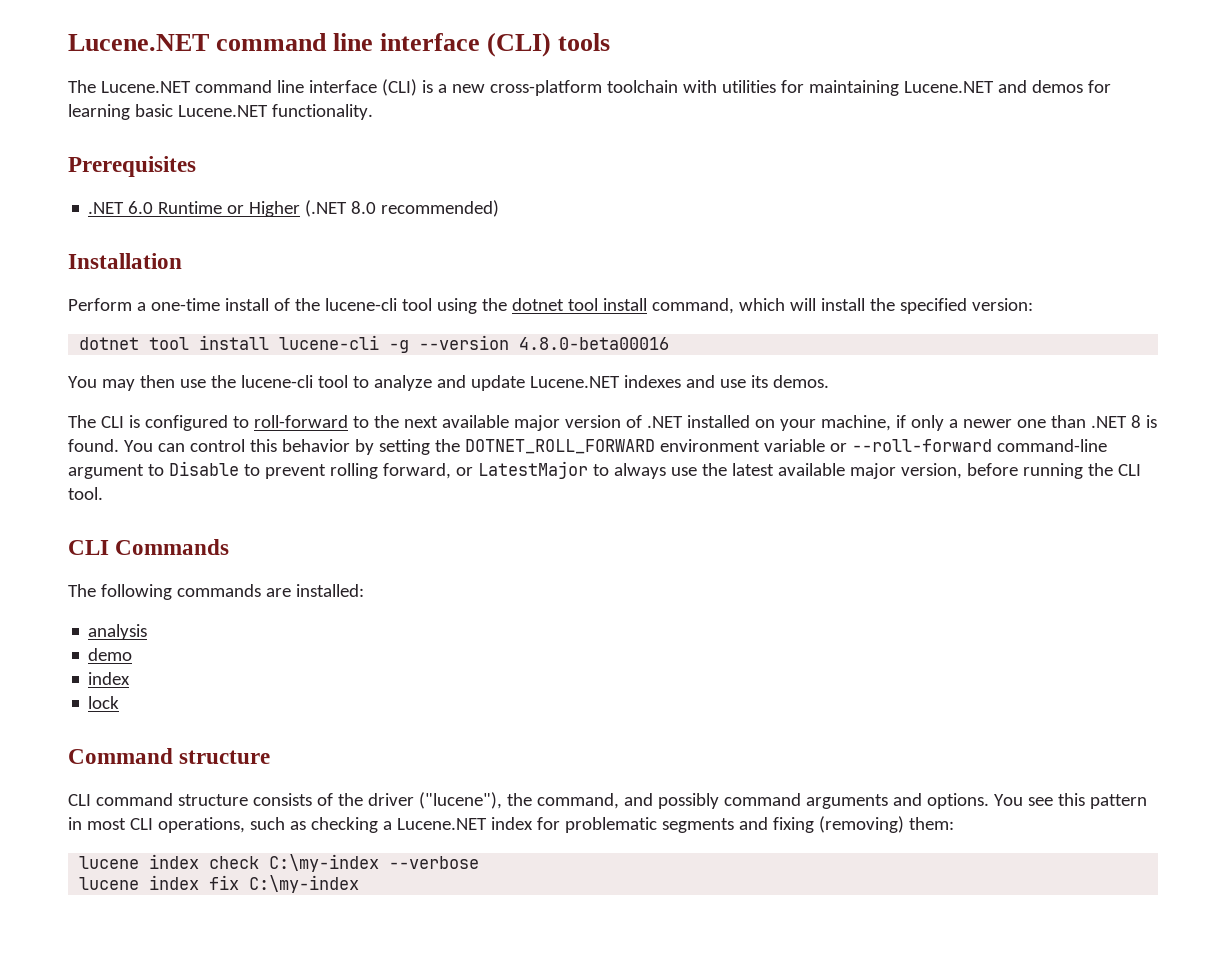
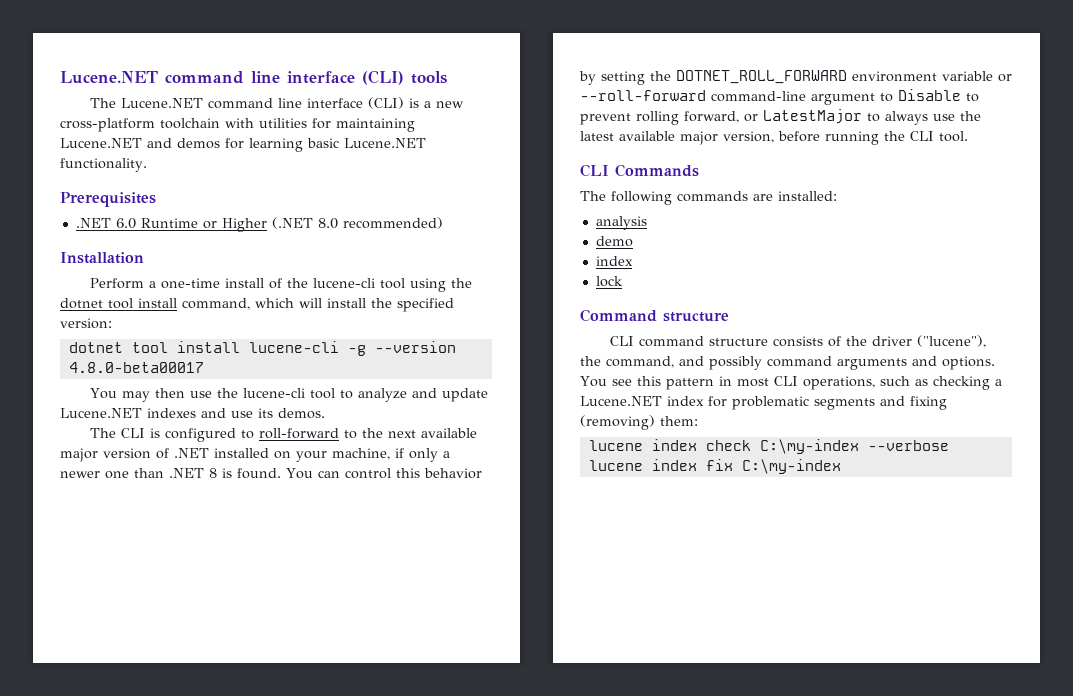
- dotnet tool install lucene-cli -g --version 4.8.0-beta00016
+ dotnet tool install lucene-cli -g --version 4.8.0-beta00017

